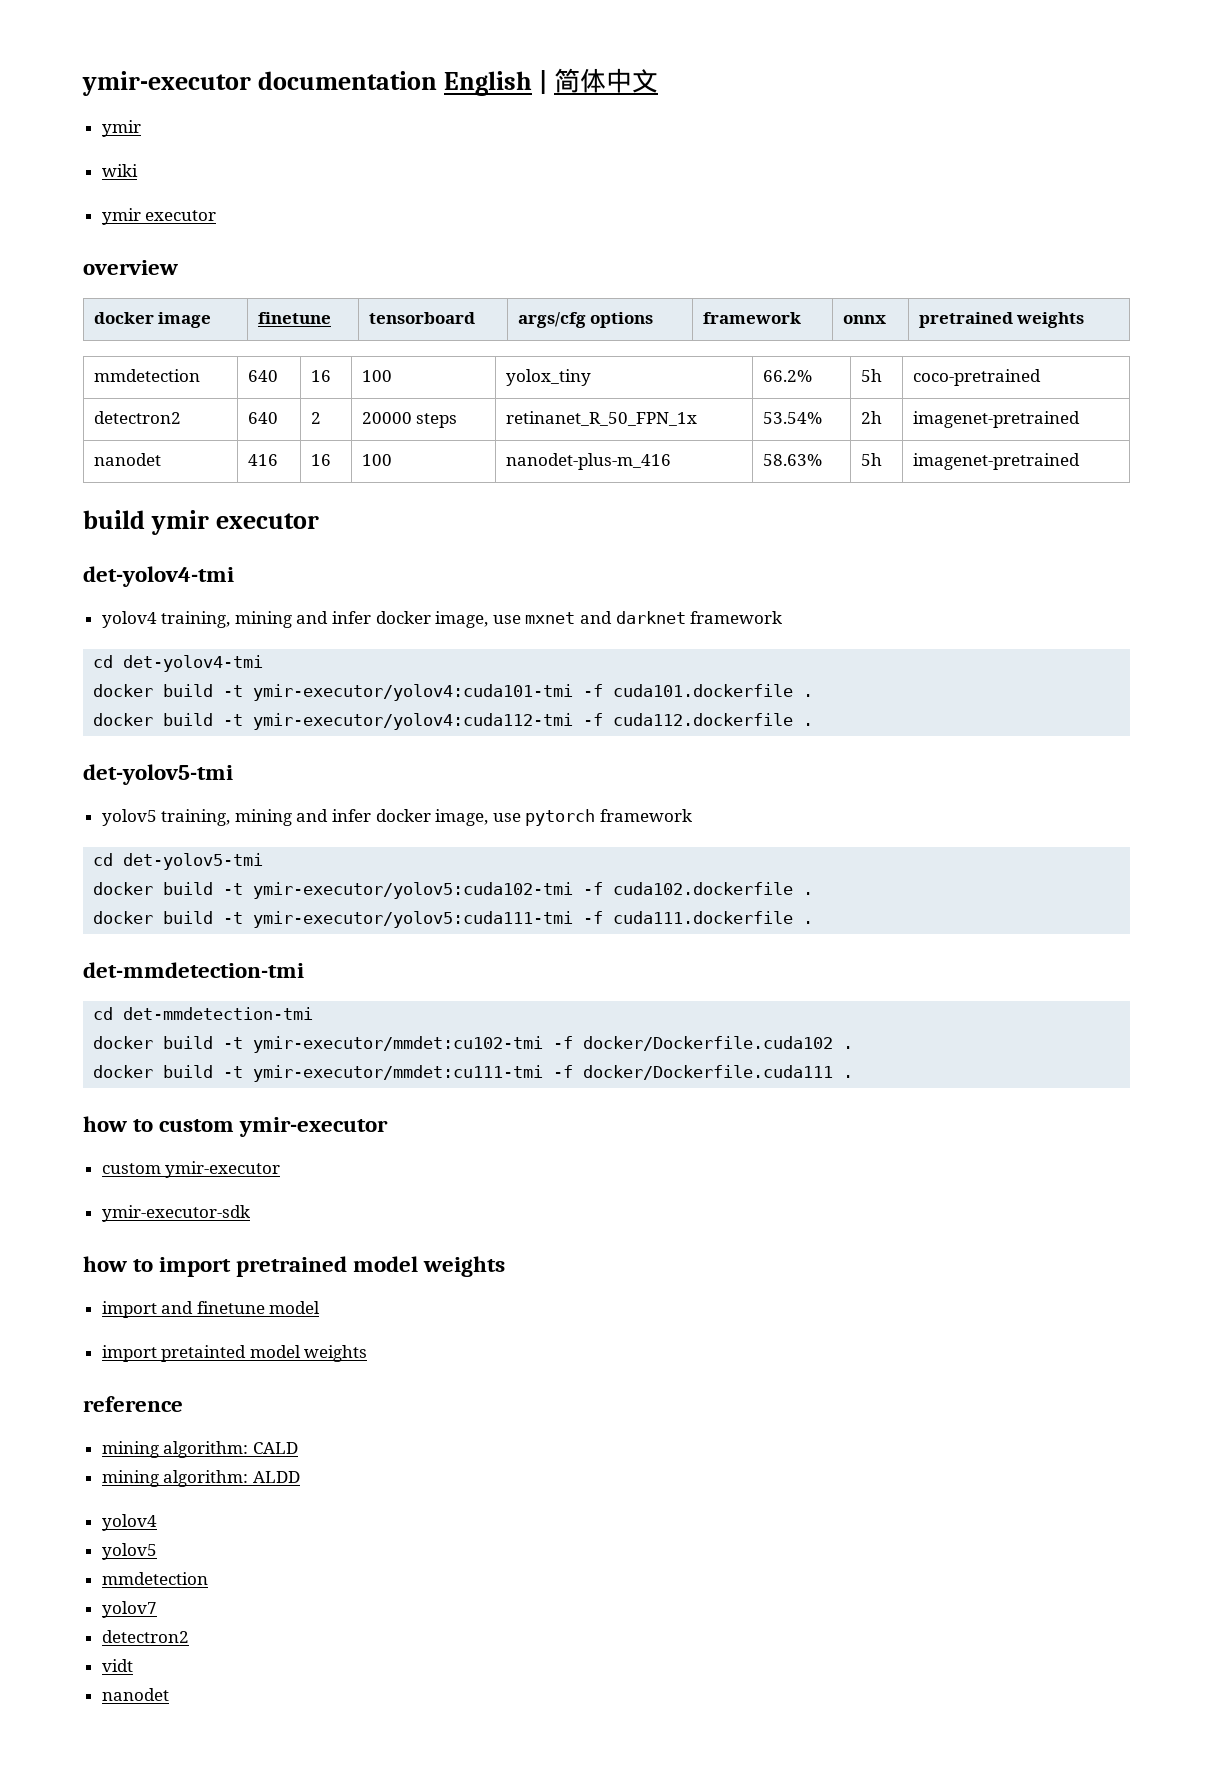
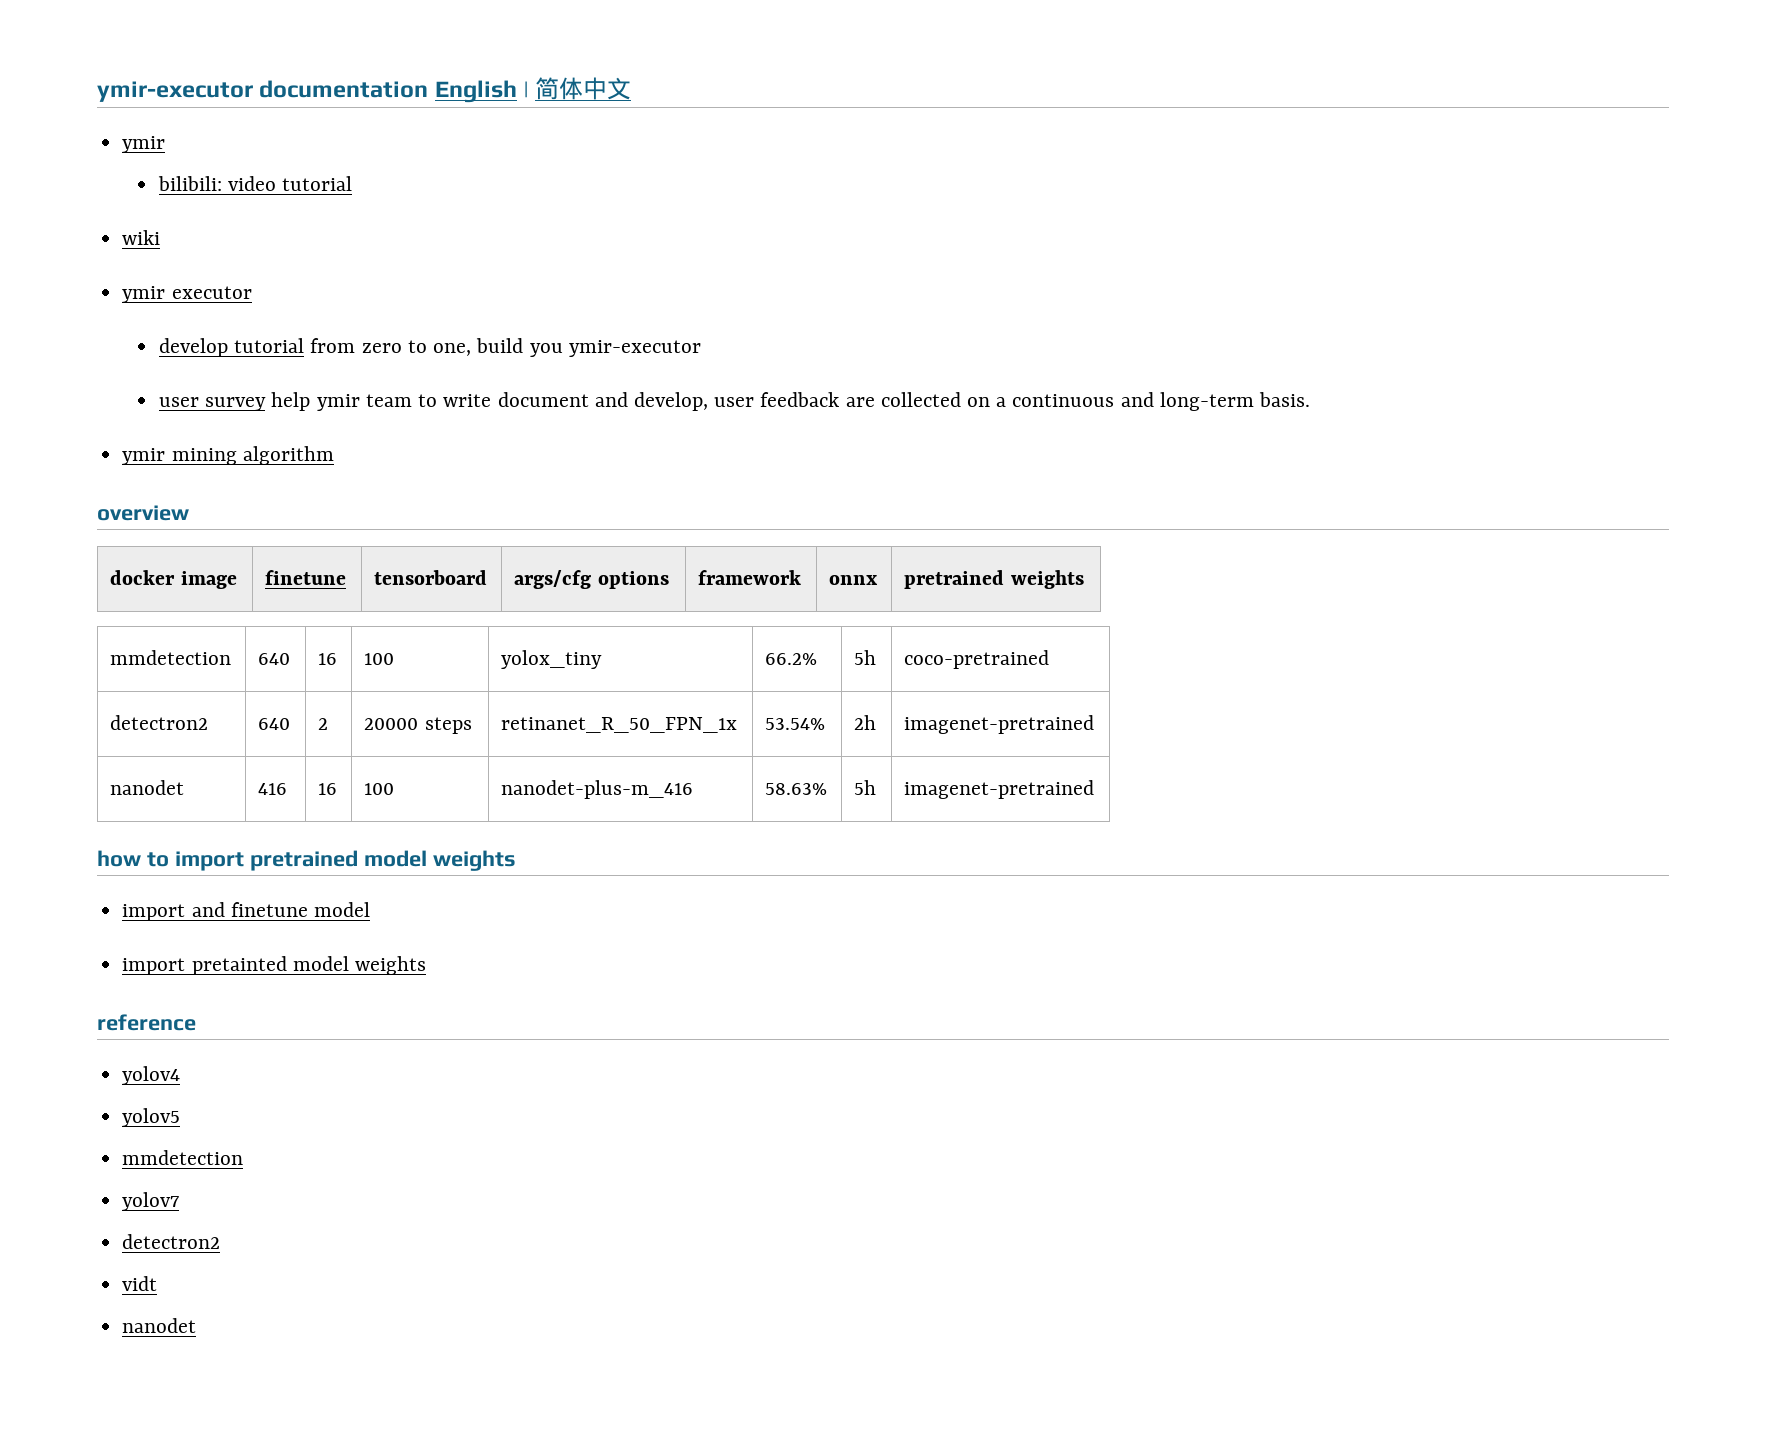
+ bilibili: video tutorial
+ develop tutorial from zero to one, build you ymir-executor
+ user survey help ymir team to write document and develop, user feedback are collected on a continuous and long-term basis.
+ ymir mining algorithm
- build ymir executor
- det-yolov4-tmi
- yolov4 training, mining and infer docker image, use mxnet and darknet framework
- cd det-yolov4-tmi
- docker build -t ymir-executor/yolov4:cuda101-tmi -f cuda101.dockerfile .
- docker build -t ymir-executor/yolov4:cuda112-tmi -f cuda112.dockerfile .
- det-yolov5-tmi
- yolov5 training, mining and infer docker image, use pytorch framework
- cd det-yolov5-tmi
- docker build -t ymir-executor/yolov5:cuda102-tmi -f cuda102.dockerfile .
- docker build -t ymir-executor/yolov5:cuda111-tmi -f cuda111.dockerfile .
- det-mmdetection-tmi
- cd det-mmdetection-tmi
- docker build -t ymir-executor/mmdet:cu102-tmi -f docker/Dockerfile.cuda102 .
- docker build -t ymir-executor/mmdet:cu111-tmi -f docker/Dockerfile.cuda111 .
- how to custom ymir-executor
- custom ymir-executor
- ymir-executor-sdk
- mining algorithm: CALD
- mining algorithm: ALDD

